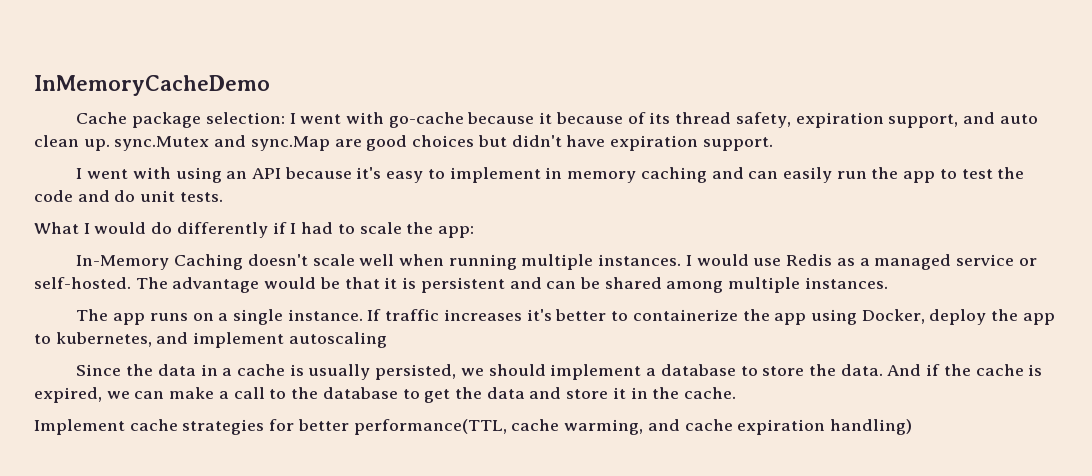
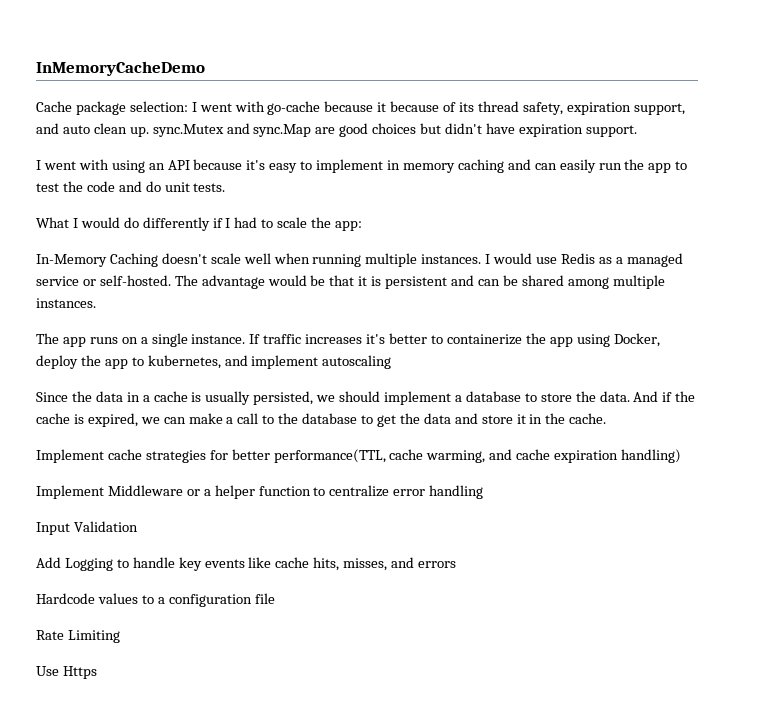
+ Implement Middleware or a helper function to centralize error handling
+ Input Validation
+ Add Logging to handle key events like cache hits, misses, and errors
+ Hardcode values to a configuration file
+ Rate Limiting
+ Use Https

